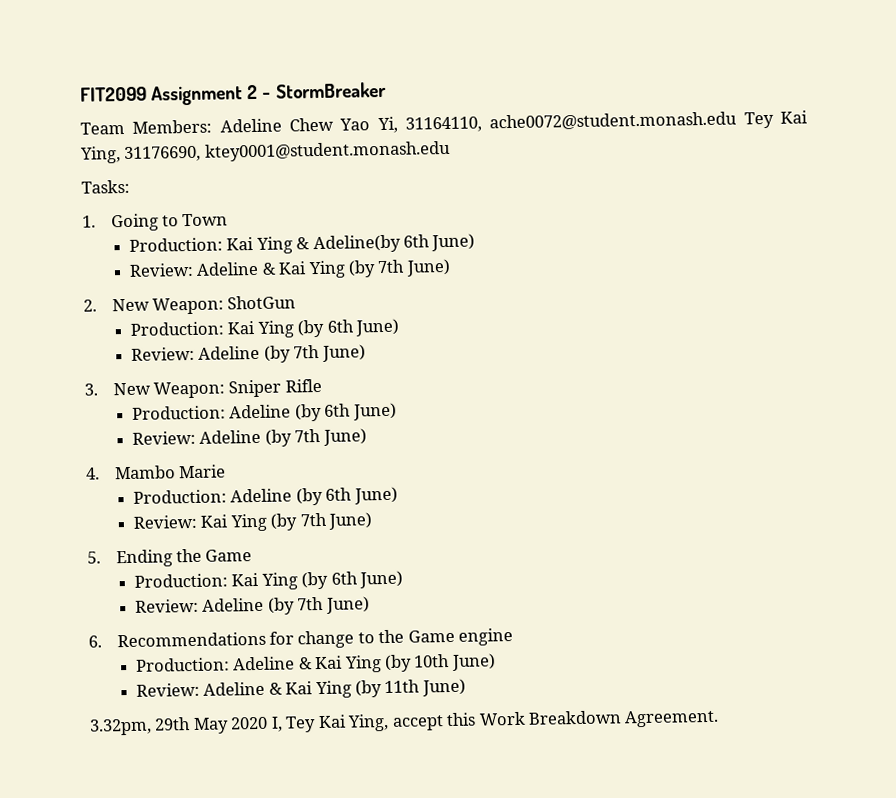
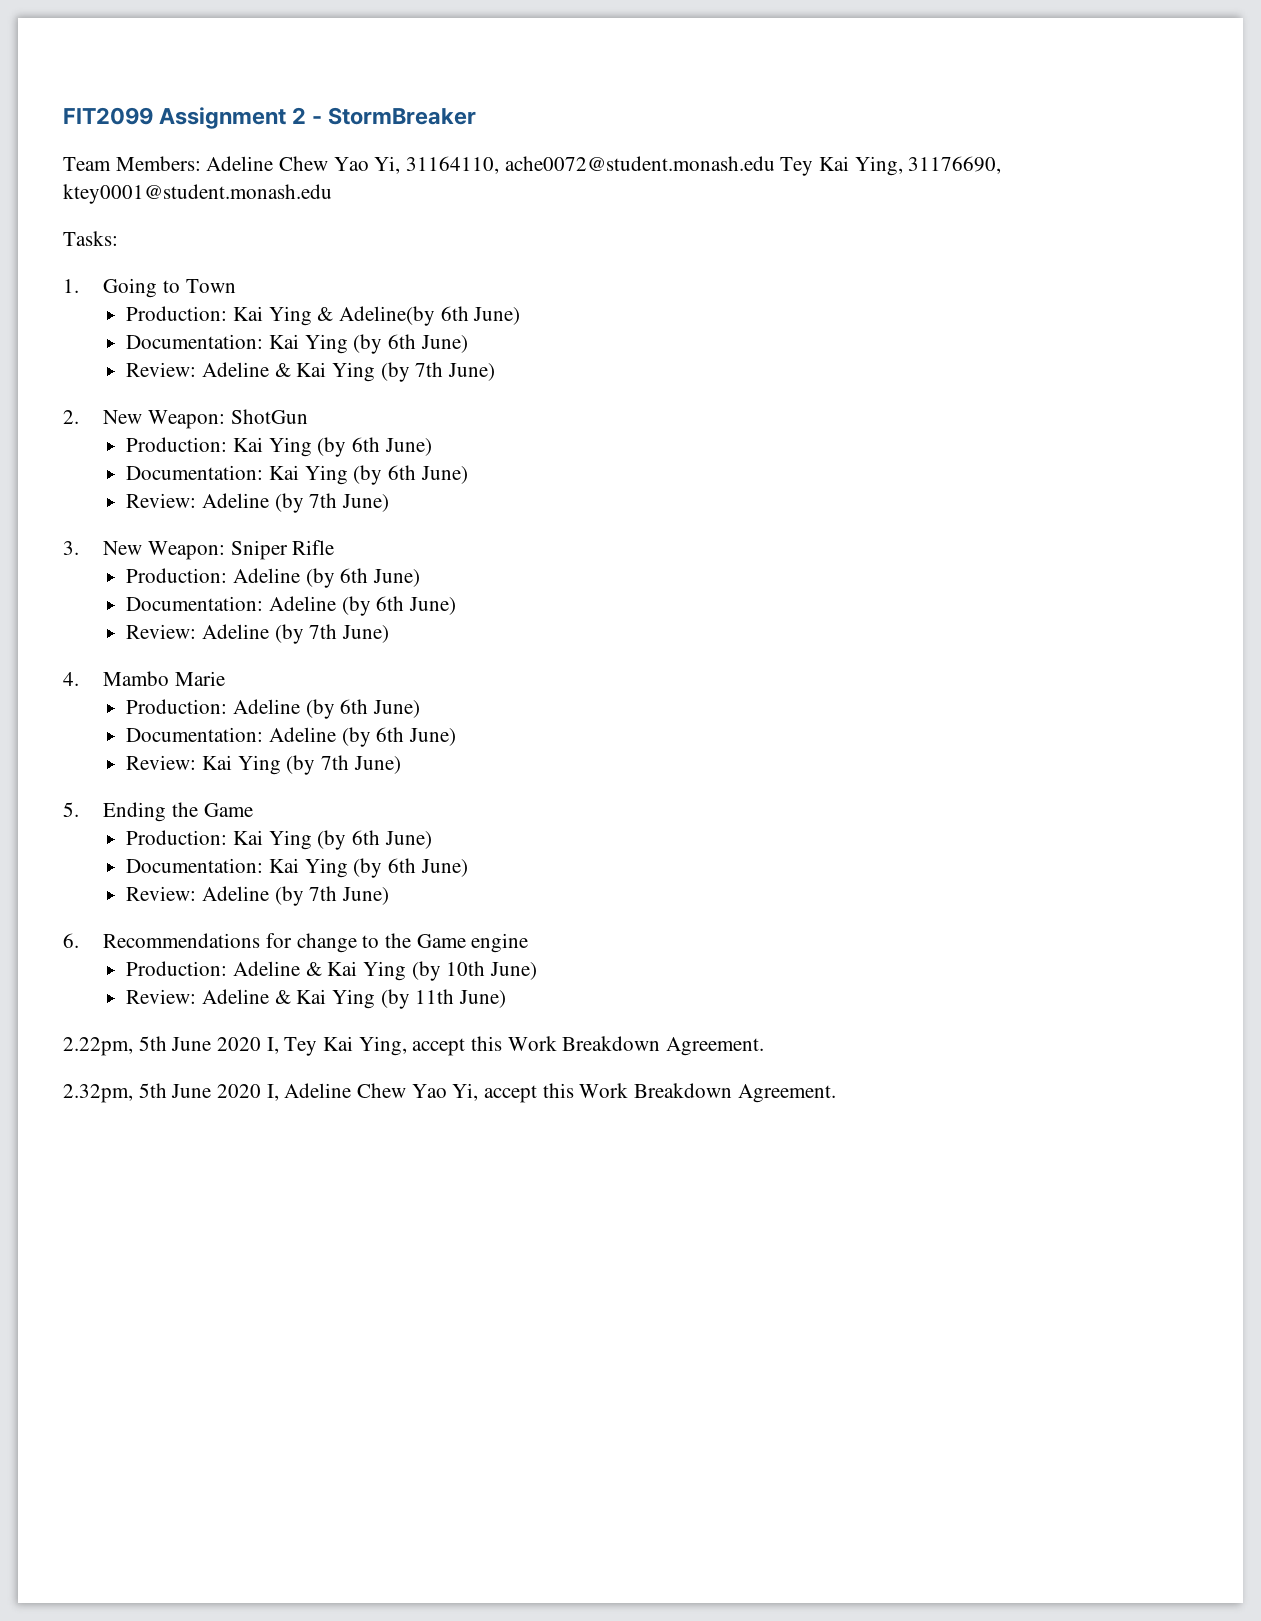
  Production: Kai Ying & Adeline(by 6th June)
+ Documentation: Kai Ying (by 6th June)
  2. New Weapon: ShotGun
  Production: Kai Ying (by 6th June)
+ Documentation: Kai Ying (by 6th June)
  3. New Weapon: Sniper Rifle
  Production: Adeline (by 6th June)
+ Documentation: Adeline (by 6th June)
  4. Mambo Marie
  Production: Adeline (by 6th June)
+ Documentation: Adeline (by 6th June)
  5. Ending the Game
  Production: Kai Ying (by 6th June)
+ Documentation: Kai Ying (by 6th June)
- 3.32pm, 29th May 2020 I, Tey Kai Ying, accept this Work Breakdown Agreement.
+ 2.22pm, 5th June 2020 I, Tey Kai Ying, accept this Work Breakdown Agreement.
+ 2.32pm, 5th June 2020 I, Adeline Chew Yao Yi, accept this Work Breakdown Agreement.

